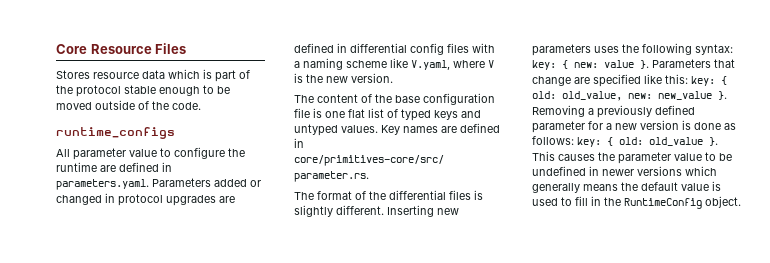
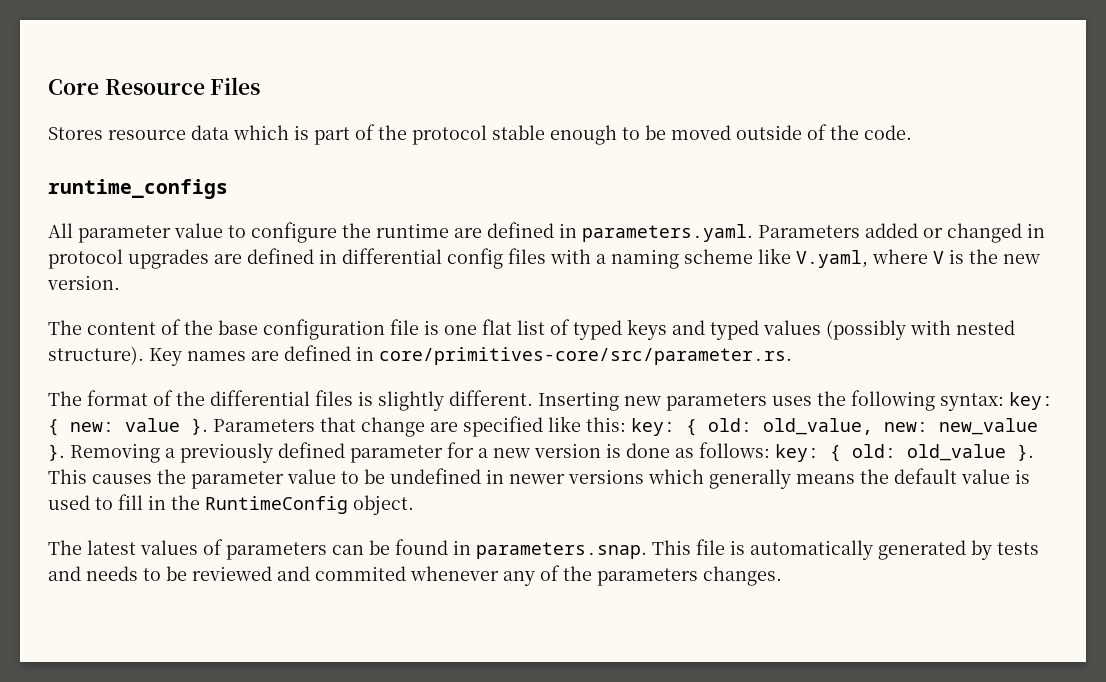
- The content of the base configuration file is one flat list of typed keys and untyped values.
+ The content of the base configuration file is one flat list of typed keys and typed values (possibly with nested structure).
+ The latest values of parameters can be found in parameters.snap. This file is automatically generated by tests and needs to be reviewed and commited whenever any of the parameters changes.

